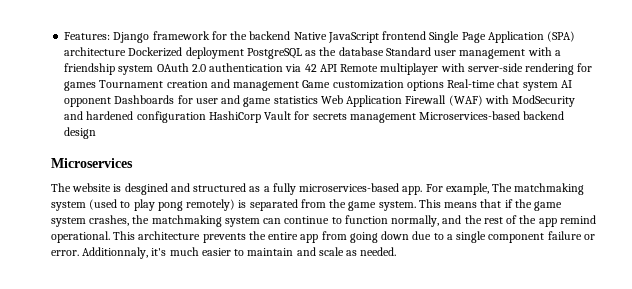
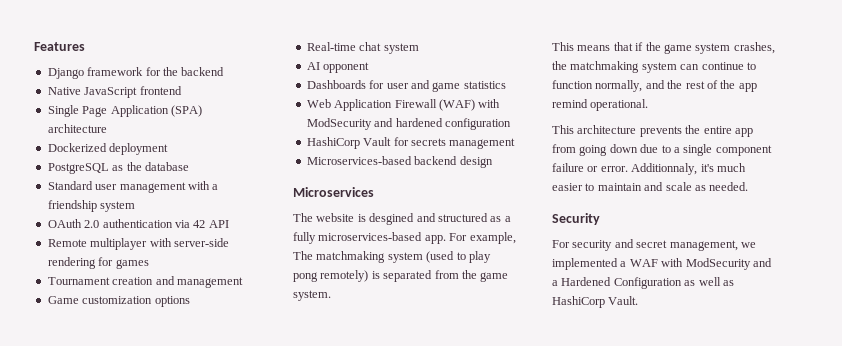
- Features: Django framework for the backend Native JavaScript frontend Single Page Application (SPA) architecture Dockerized deployment PostgreSQL as the database Standard user management with a friendship system OAuth 2.0 authentication via 42 API Remote multiplayer with server-side rendering for games Tournament creation and management Game customization options Real-time chat system AI opponent Dashboards for user and game statistics Web Application Firewall (WAF) with ModSecurity and hardened configuration HashiCorp Vault for secrets management Microservices-based backend design
+ Features
+ Django framework for the backend
+ Native JavaScript frontend
+ Single Page Application (SPA) architecture
+ Dockerized deployment
+ PostgreSQL as the database
+ Standard user management with a friendship system
+ OAuth 2.0 authentication via 42 API
+ Remote multiplayer with server-side rendering for games
+ Tournament creation and management
+ Game customization options
+ Real-time chat system
+ AI opponent
+ Dashboards for user and game statistics
+ Web Application Firewall (WAF) with ModSecurity and hardened configuration
+ HashiCorp Vault for secrets management
+ Microservices-based backend design
- For example, The matchmaking system (used to play pong remotely) is separated from the game system. This means that if the game system crashes, the matchmaking system can continue to function normally, and the rest of the app remind operational. This architecture prevents the entire app from going down due to a single component failure or error.
+ For example, The matchmaking system (used to play pong remotely) is separated from the game system.
+ This means that if the game system crashes, the matchmaking system can continue to function normally, and the rest of the app remind operational.
+ This architecture prevents the entire app from going down due to a single component failure or error.
+ Security
+ For security and secret management, we implemented a WAF with ModSecurity and a Hardened Configuration as well as HashiCorp Vault.

